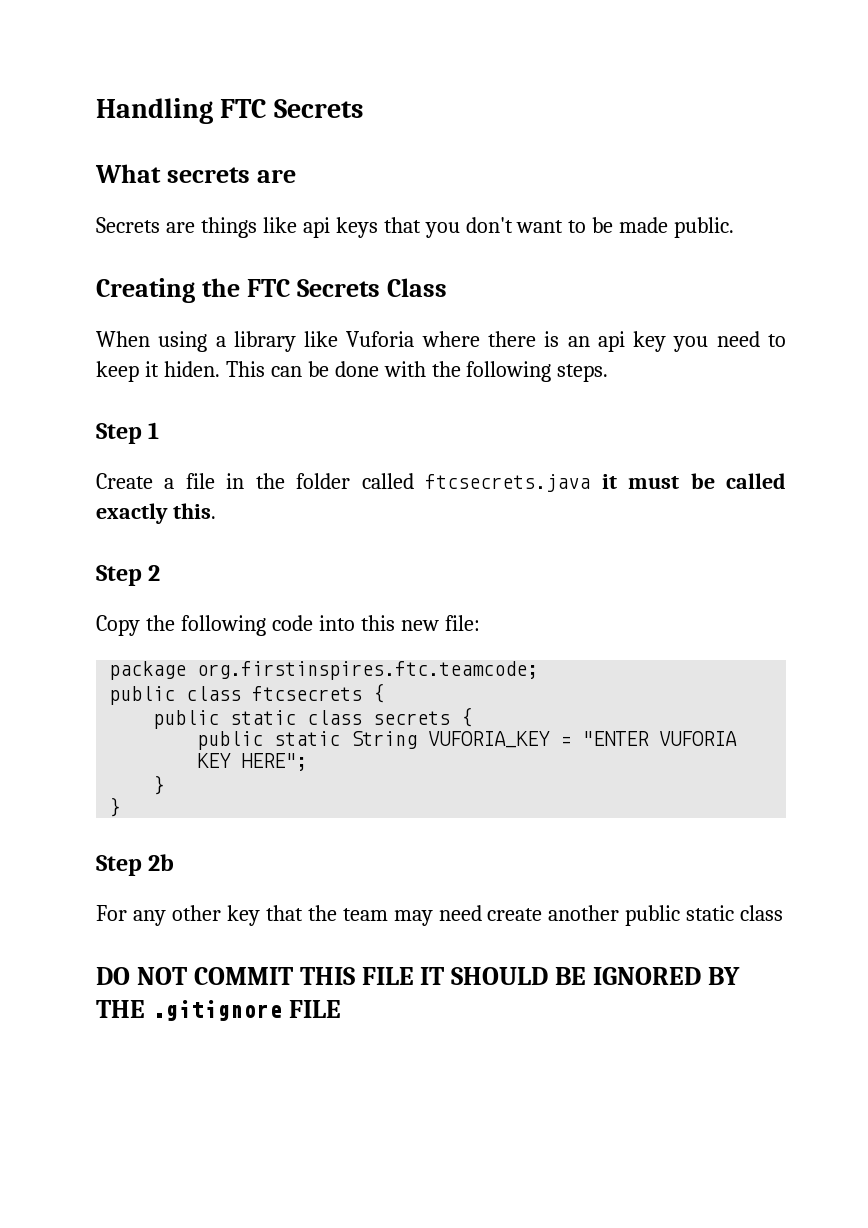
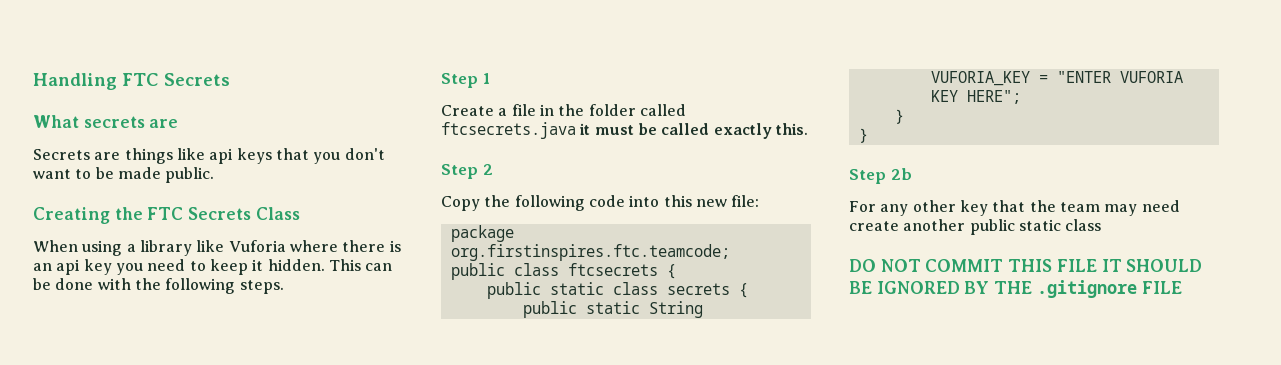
- When using a library like Vuforia where there is an api key you need to keep it hiden.
+ When using a library like Vuforia where there is an api key you need to keep it hidden.

